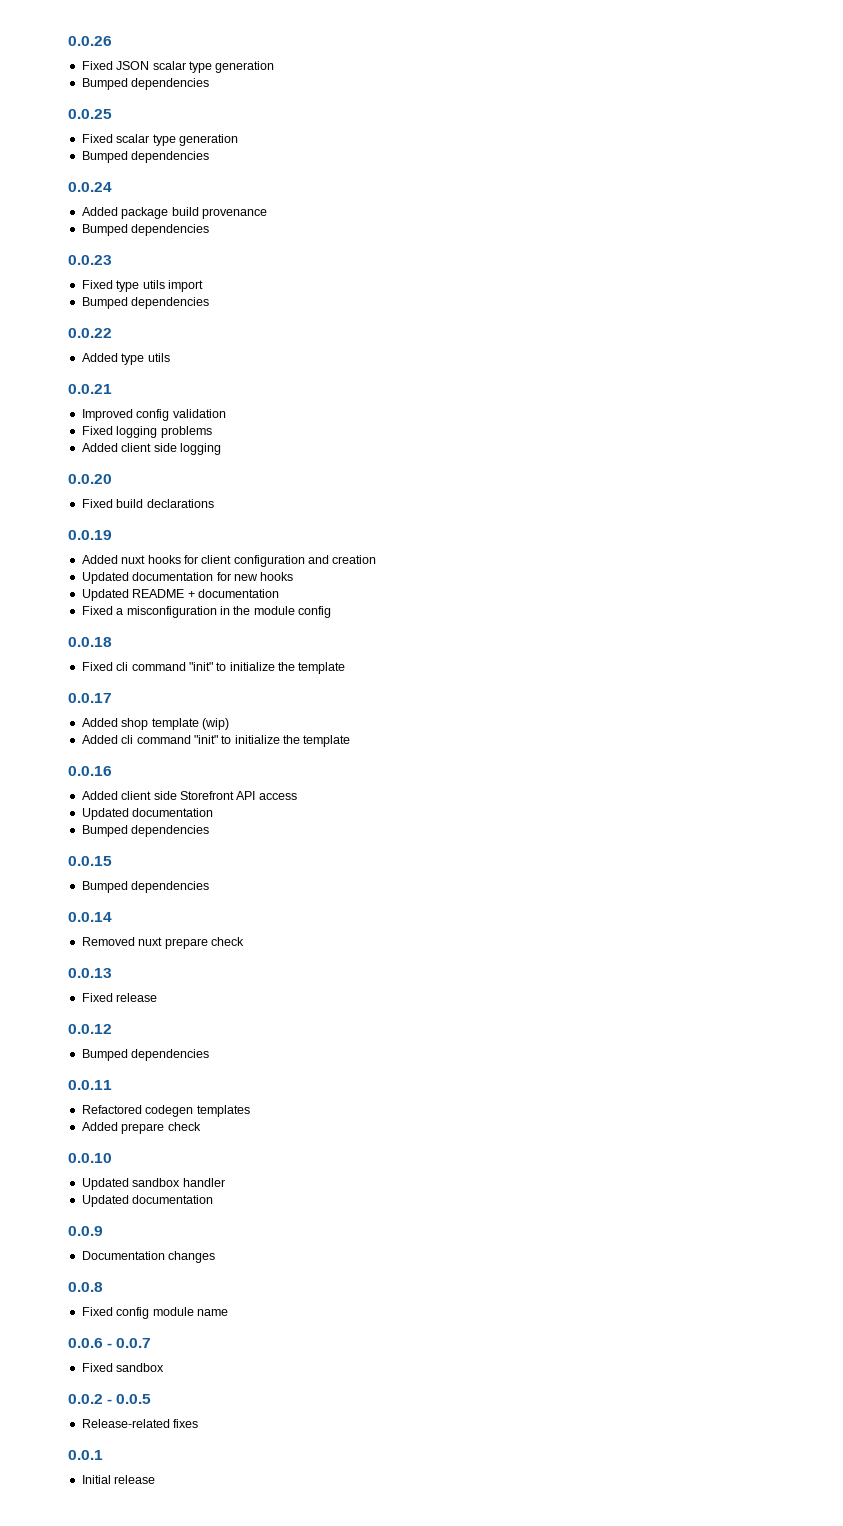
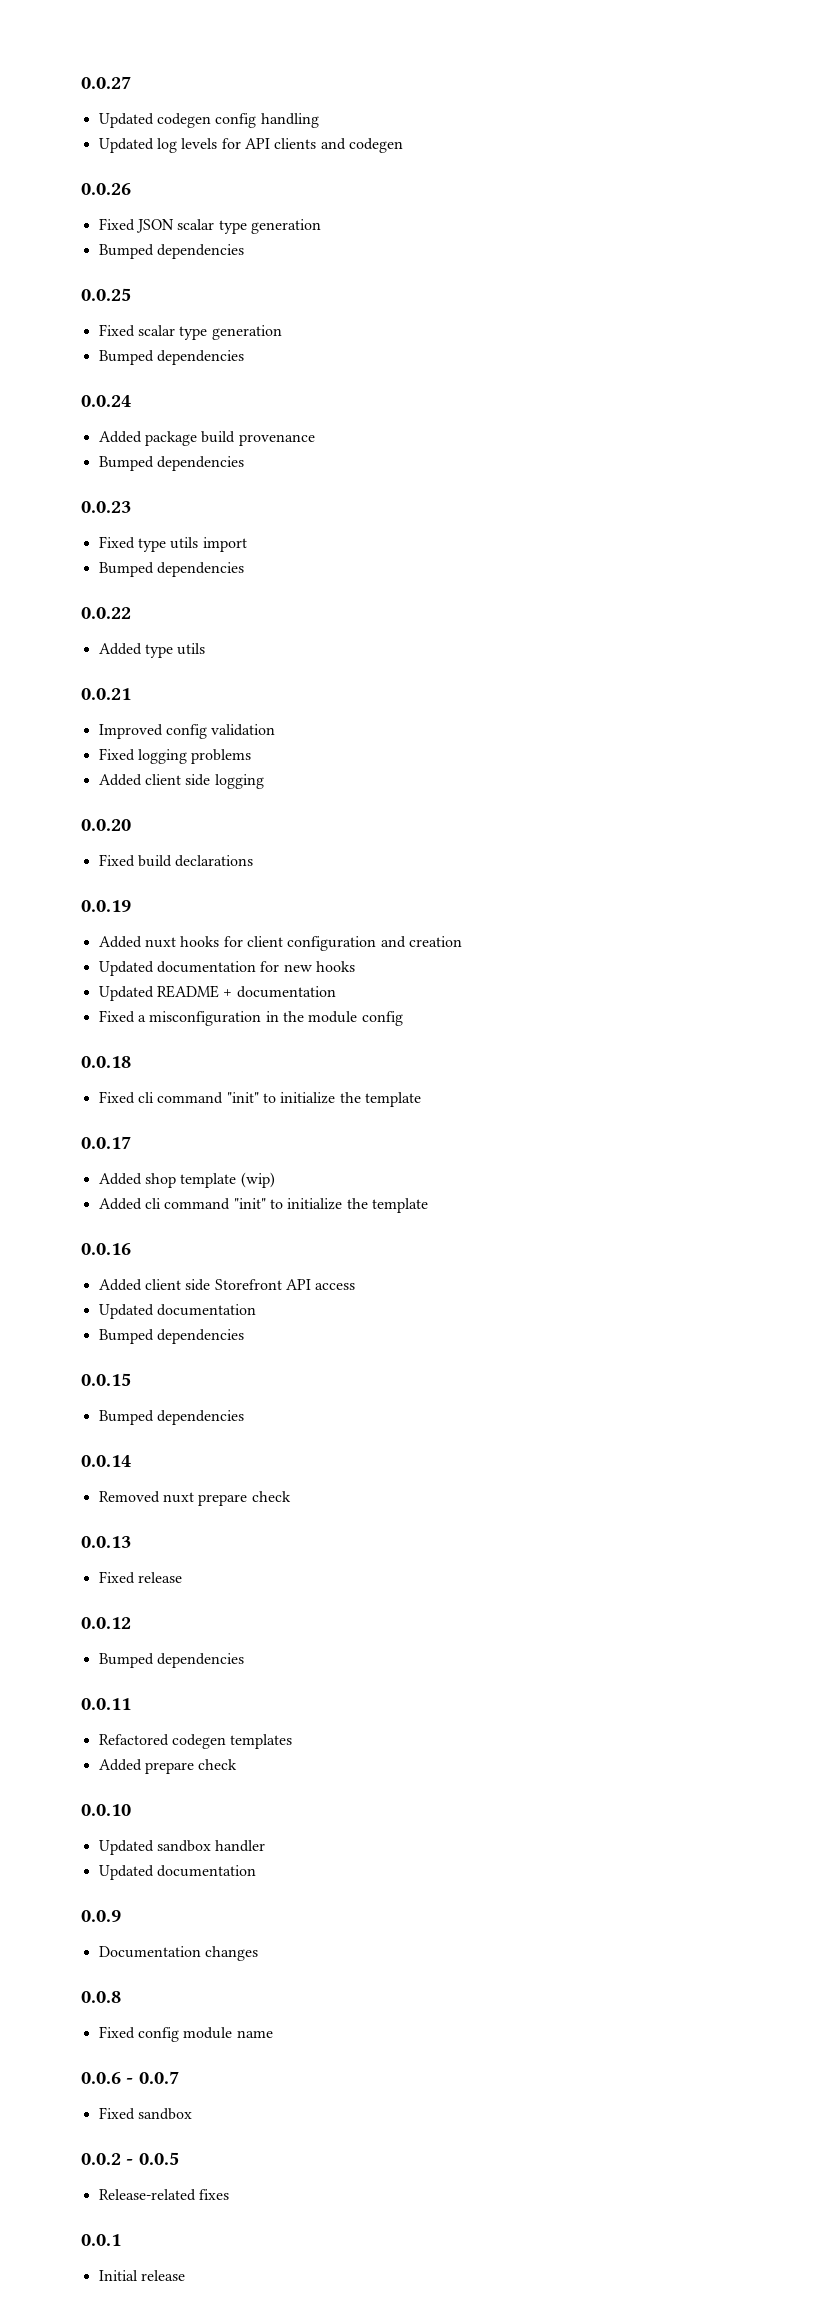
+ 0.0.27
+ Updated codegen config handling
+ Updated log levels for API clients and codegen

